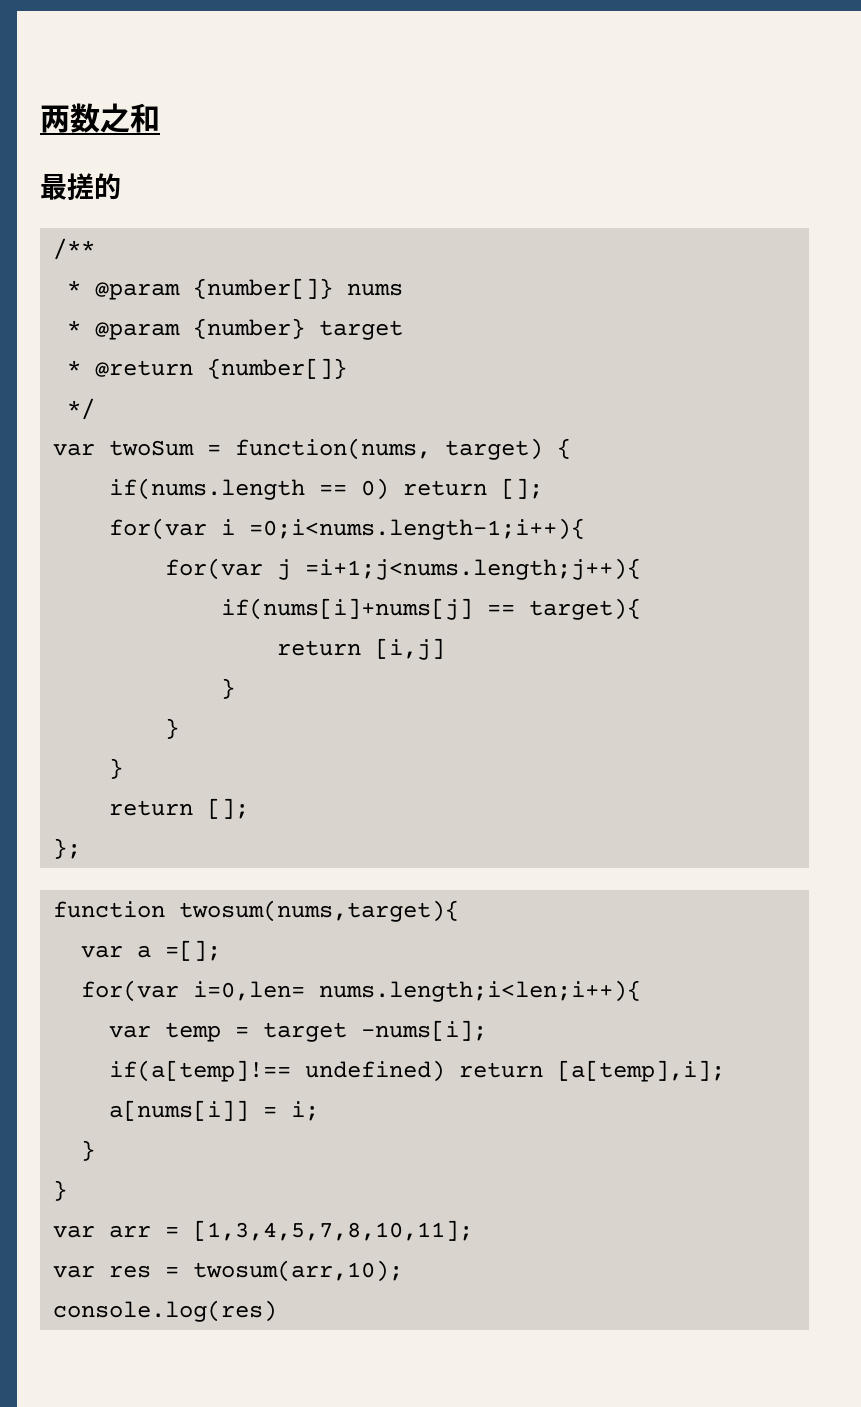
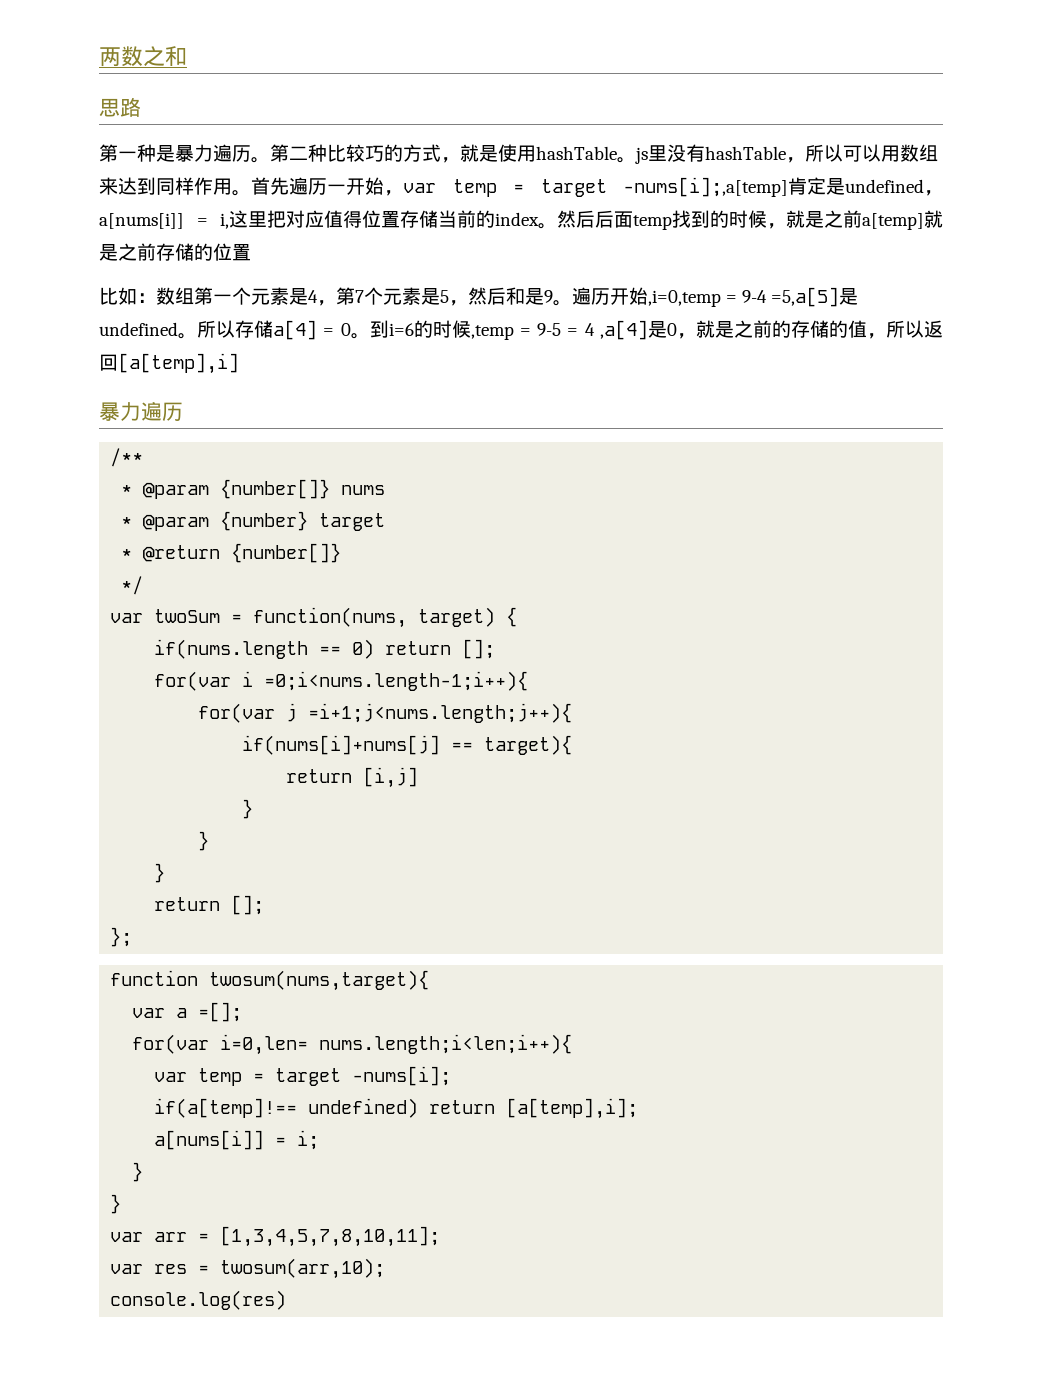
- 最搓的
+ 思路
+ 第一种是暴力遍历。第二种比较巧的方式，就是使用hashTable。js里没有hashTable，所以可以用数组来达到同样作用。首先遍历一开始，var temp = target -nums[i];,a[temp]肯定是undefined，a[nums[i]] = i,这里把对应值得位置存储当前的index。然后后面temp找到的时候，就是之前a[temp]就是之前存储的位置
+ 比如：数组第一个元素是4，第7个元素是5，然后和是9。遍历开始,i=0,temp = 9-4 =5,a[5]是undefined。所以存储a[4] = 0。到i=6的时候,temp = 9-5 = 4 ,a[4]是0，就是之前的存储的值，所以返回[a[temp],i]
+ 暴力遍历

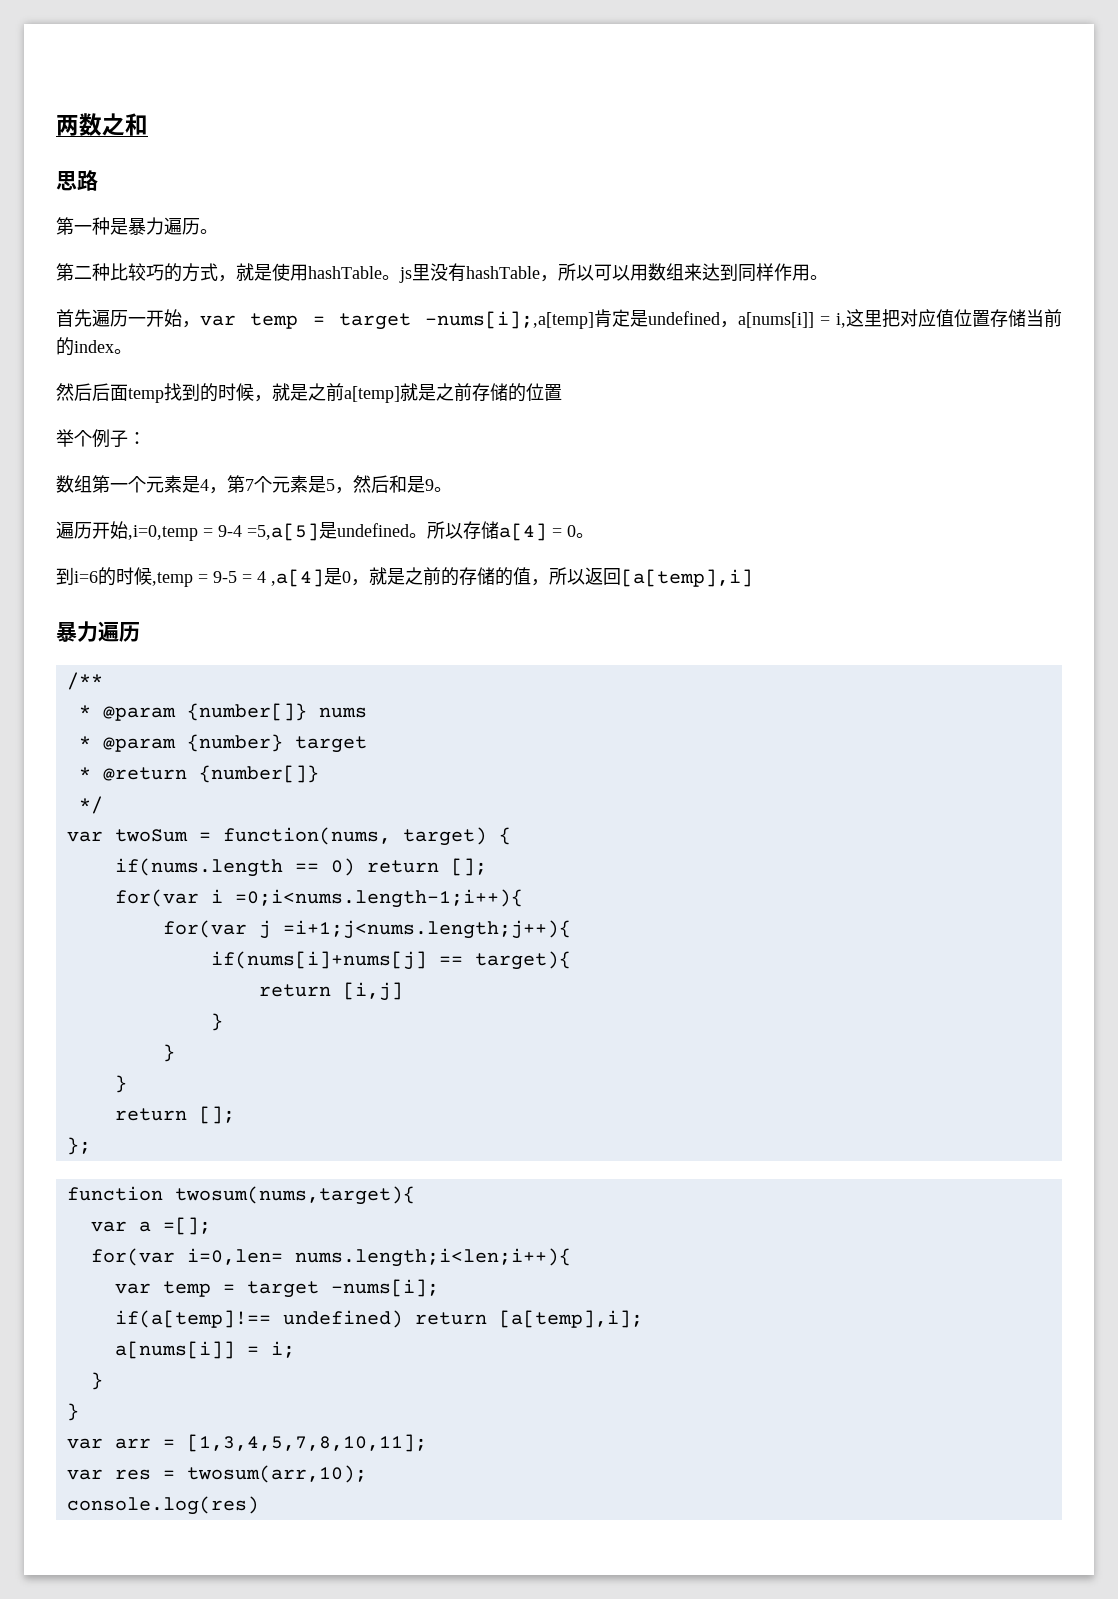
- 第一种是暴力遍历。第二种比较巧的方式，就是使用hashTable。js里没有hashTable，所以可以用数组来达到同样作用。首先遍历一开始，var temp = target -nums[i];,a[temp]肯定是undefined，a[nums[i]] = i,这里把对应值得位置存储当前的index。然后后面temp找到的时候，就是之前a[temp]就是之前存储的位置
+ 第一种是暴力遍历。
+ 第二种比较巧的方式，就是使用hashTable。js里没有hashTable，所以可以用数组来达到同样作用。
+ 首先遍历一开始，var temp = target -nums[i];,a[temp]肯定是undefined，a[nums[i]] = i,这里把对应值位置存储当前的index。
+ 然后后面temp找到的时候，就是之前a[temp]就是之前存储的位置
- 比如：数组第一个元素是4，第7个元素是5，然后和是9。遍历开始,i=0,temp = 9-4 =5,a[5]是undefined。
+ 举个例子：
+ 数组第一个元素是4，第7个元素是5，然后和是9。
+ 遍历开始,i=0,temp = 9-4 =5,a[5]是undefined。
- 所以存储a[4] = 0。到i=6的时候,temp = 9-5 = 4 ,a[4]是0，就是之前的存储的值，所以返回[a[temp],i]
+ 所以存储a[4] = 0。
+ 到i=6的时候,temp = 9-5 = 4 ,a[4]是0，就是之前的存储的值，所以返回[a[temp],i]

